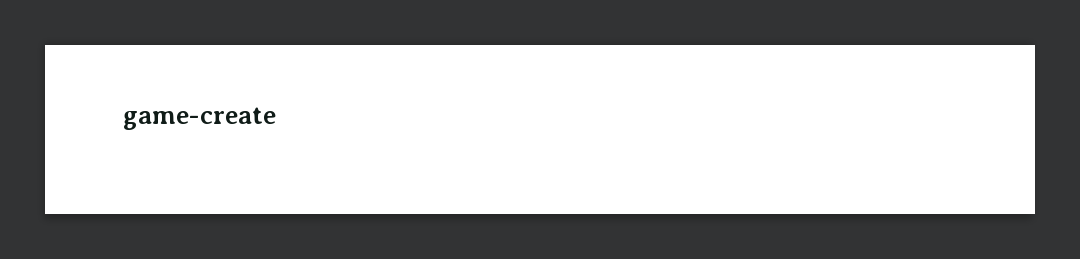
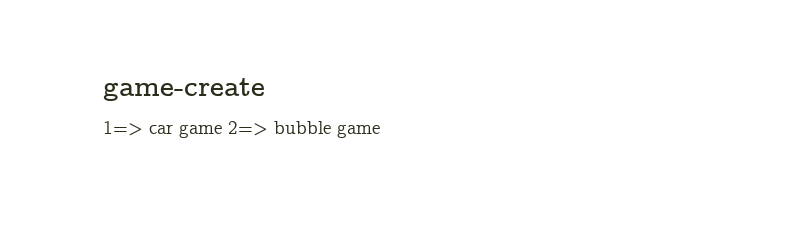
+ 1=> car game 2=> bubble game

